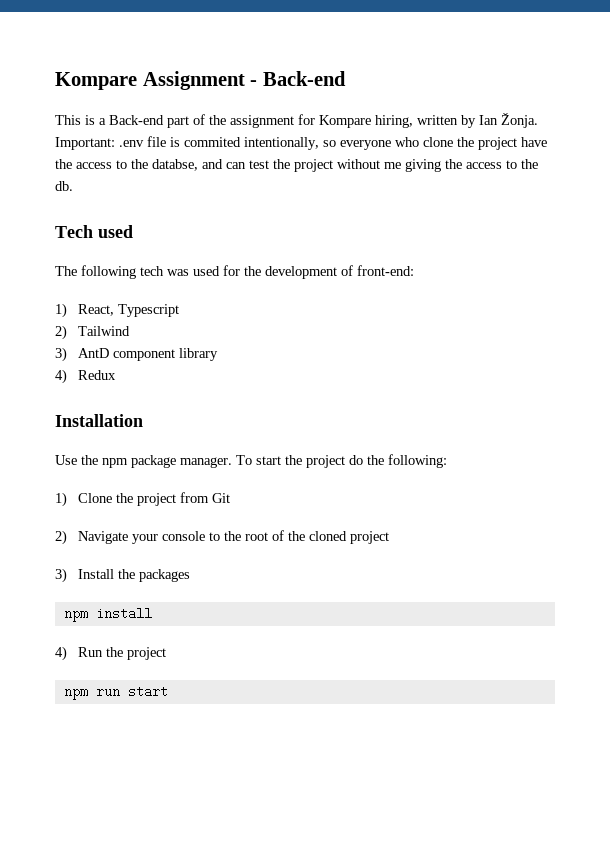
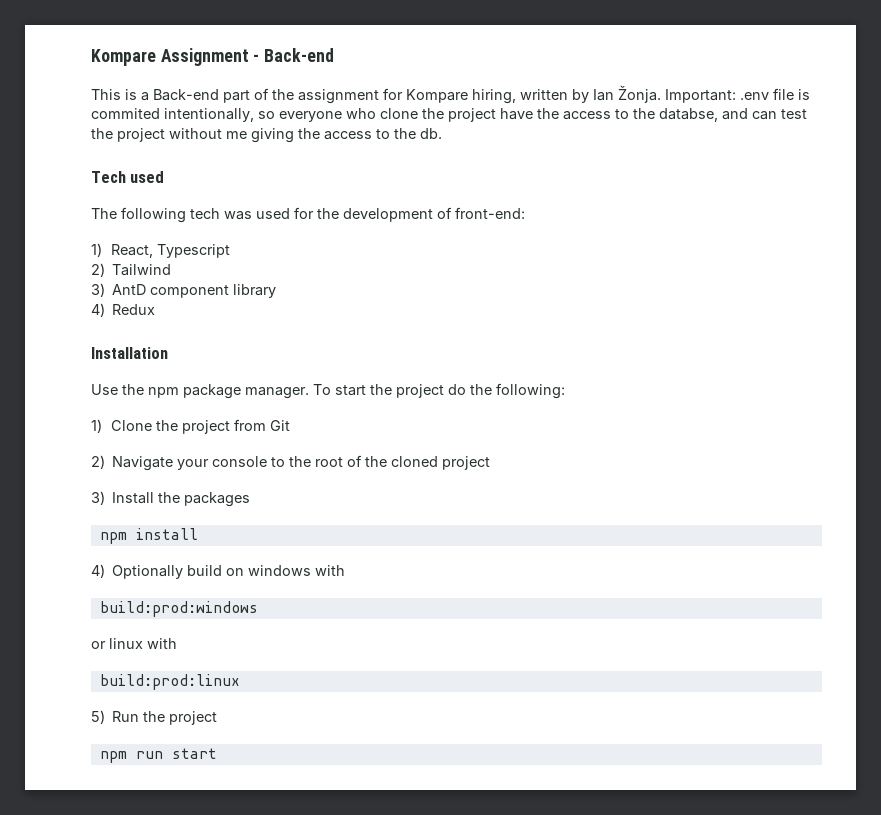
- 4) Run the project
+ 4) Optionally build on windows with
+ build:prod:windows
+ or linux with
+ build:prod:linux
+ 5) Run the project

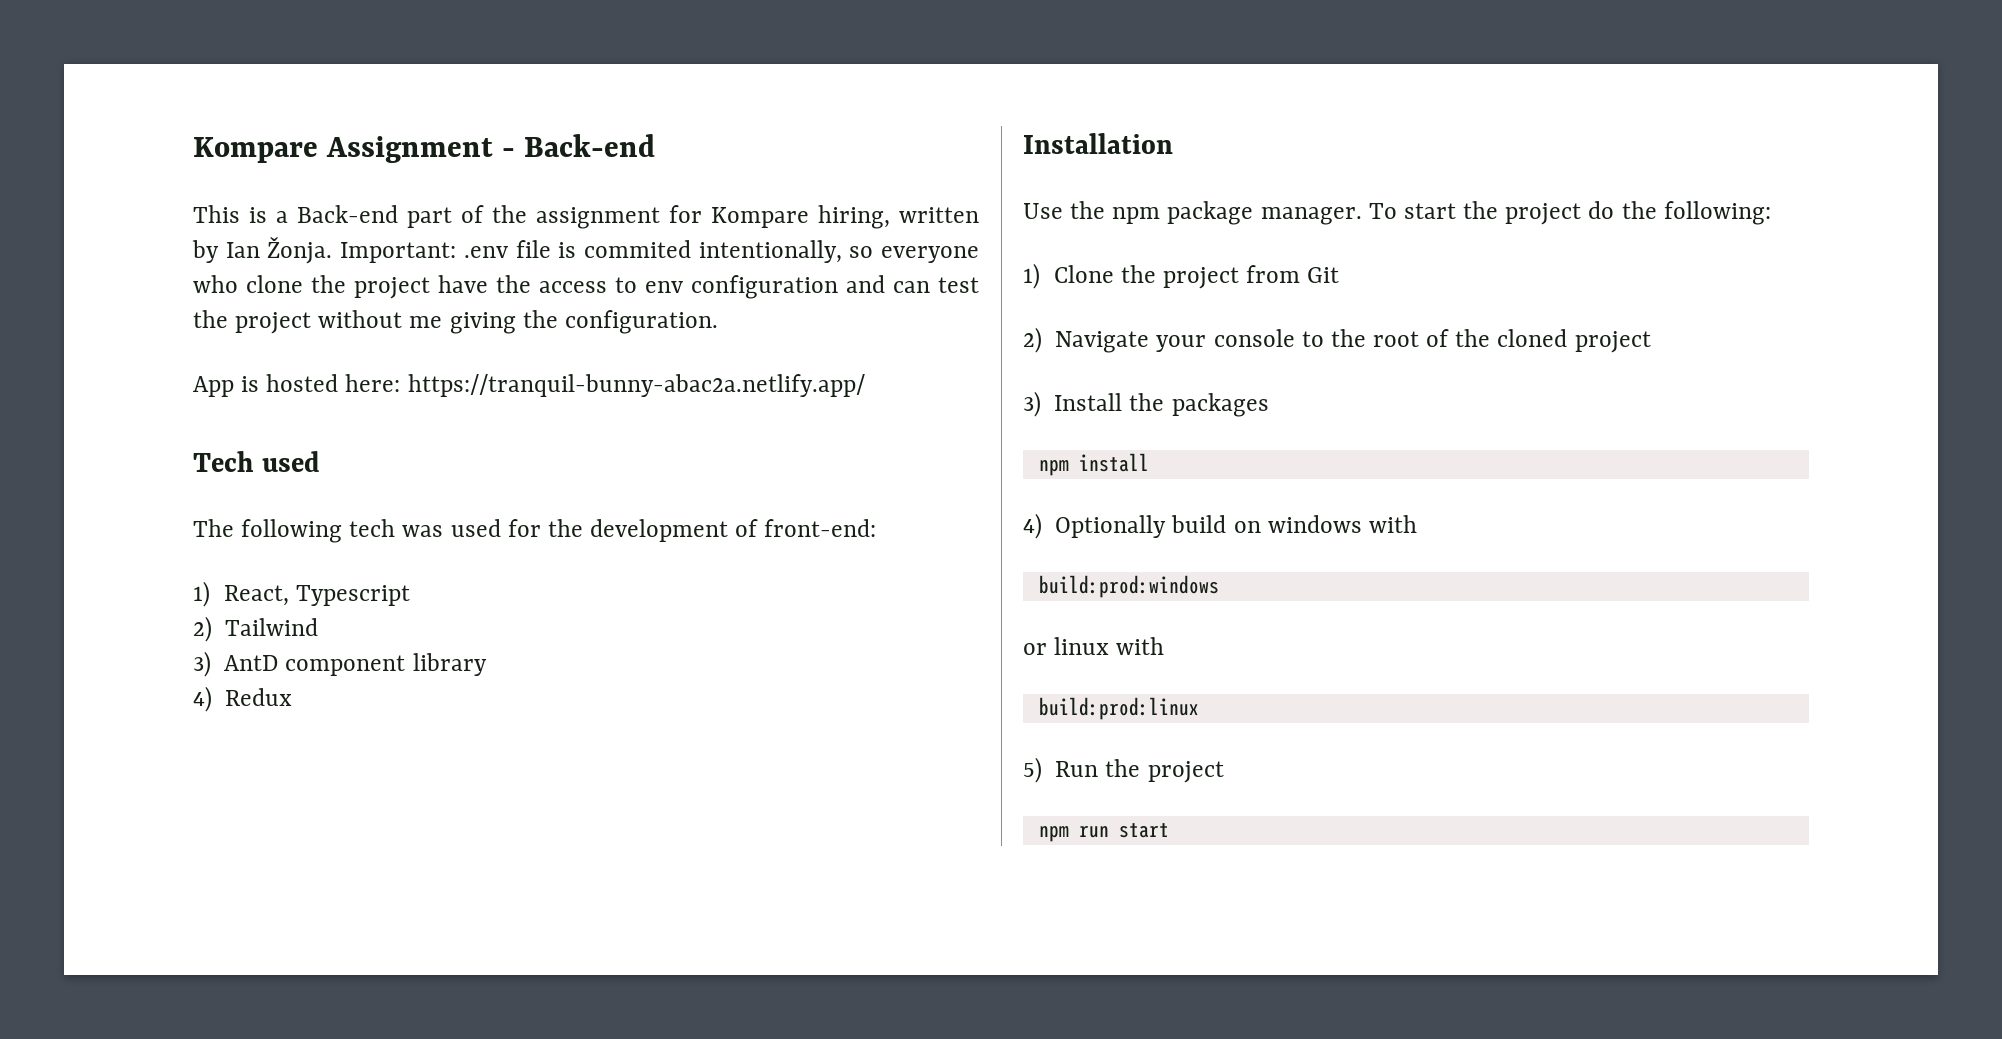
- Important: .env file is commited intentionally, so everyone who clone the project have the access to the databse, and can test the project without me giving the access to the db.
+ Important: .env file is commited intentionally, so everyone who clone the project have the access to env configuration and can test the project without me giving the configuration.
+ App is hosted here: https://tranquil-bunny-abac2a.netlify.app/

